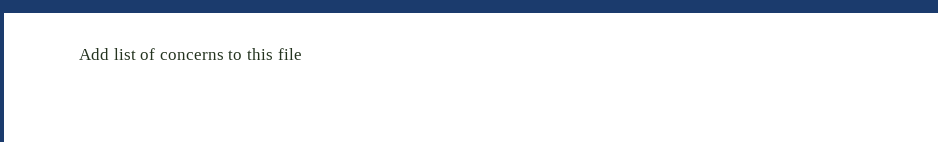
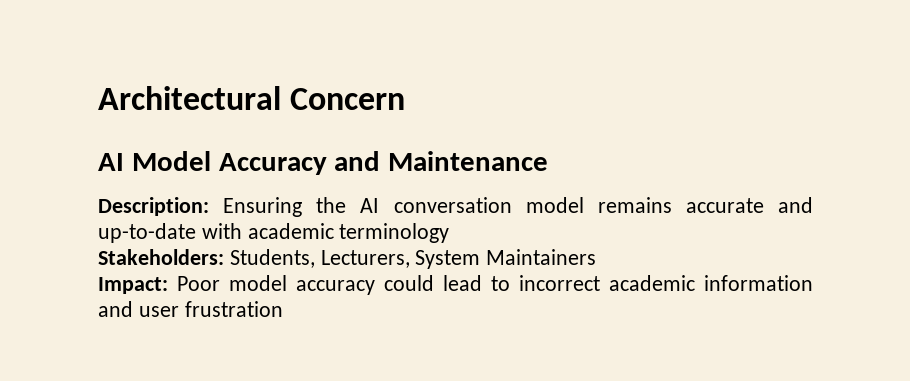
- Add list of concerns to this file
+ Architectural Concern
+ AI Model Accuracy and Maintenance
+ Description: Ensuring the AI conversation model remains accurate and up-to-date with academic terminology
+ Stakeholders: Students, Lecturers, System Maintainers
+ Impact: Poor model accuracy could lead to incorrect academic information and user frustration

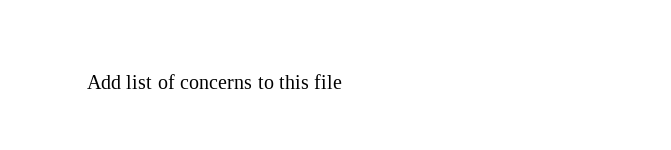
- Architectural Concern
- AI Model Accuracy and Maintenance
- Description: Ensuring the AI conversation model remains accurate and up-to-date with academic terminology
- Stakeholders: Students, Lecturers, System Maintainers
- Impact: Poor model accuracy could lead to incorrect academic information and user frustration
+ Add list of concerns to this file

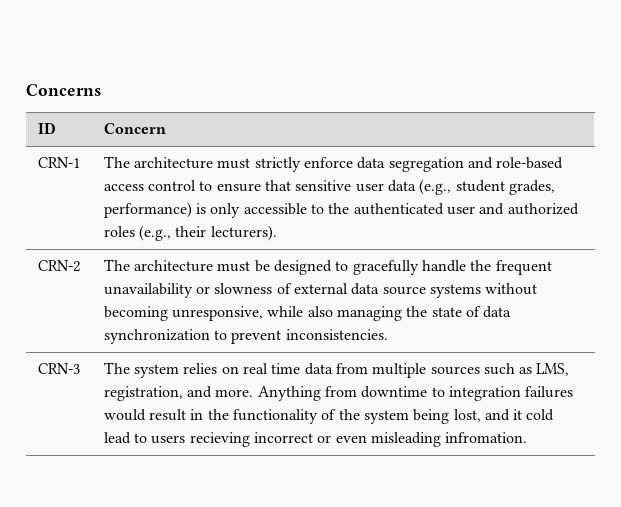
- Add list of concerns to this file
+ Concerns
+ ID | Concern
+ CRN-1 | The architecture must strictly enforce data segregation and role-based access control to ensure that sensitive user data (e.g., student grades, performance) is only accessible to the authenticated user and authorized roles (e.g., their lecturers).
+ CRN-2 | The architecture must be designed to gracefully handle the frequent unavailability or slowness of external data source systems without becoming unresponsive, while also managing the state of data synchronization to prevent inconsistencies.
+ CRN-3 | The system relies on real time data from multiple sources such as LMS, registration, and more. Anything from downtime to integration failures would result in the functionality of the system being lost, and it cold lead to users recieving incorrect or even misleading infromation.

